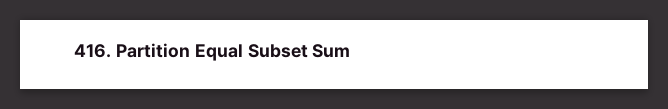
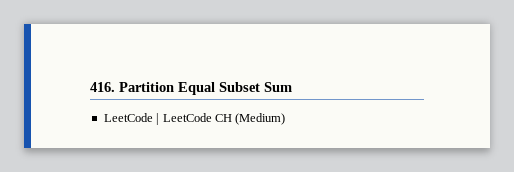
+ LeetCode | LeetCode CH (Medium)

